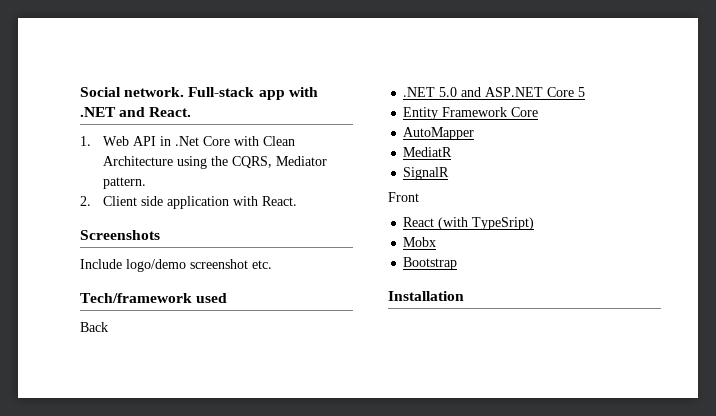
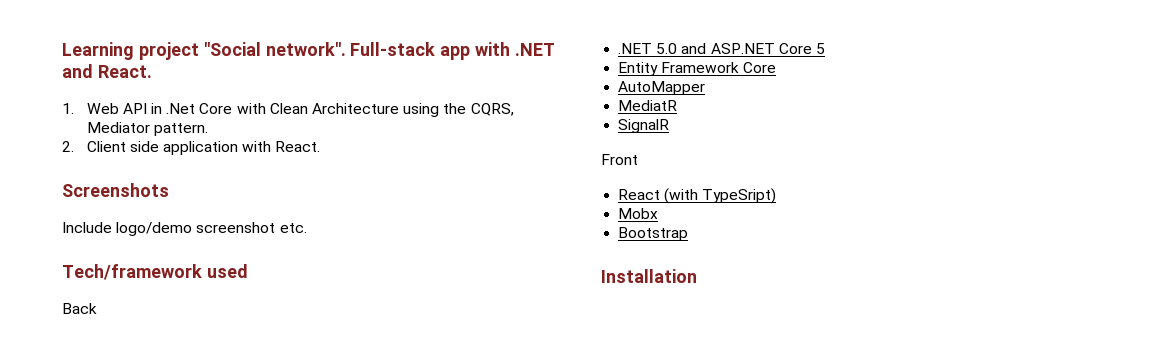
- Social network.
+ Learning project "Social network".

